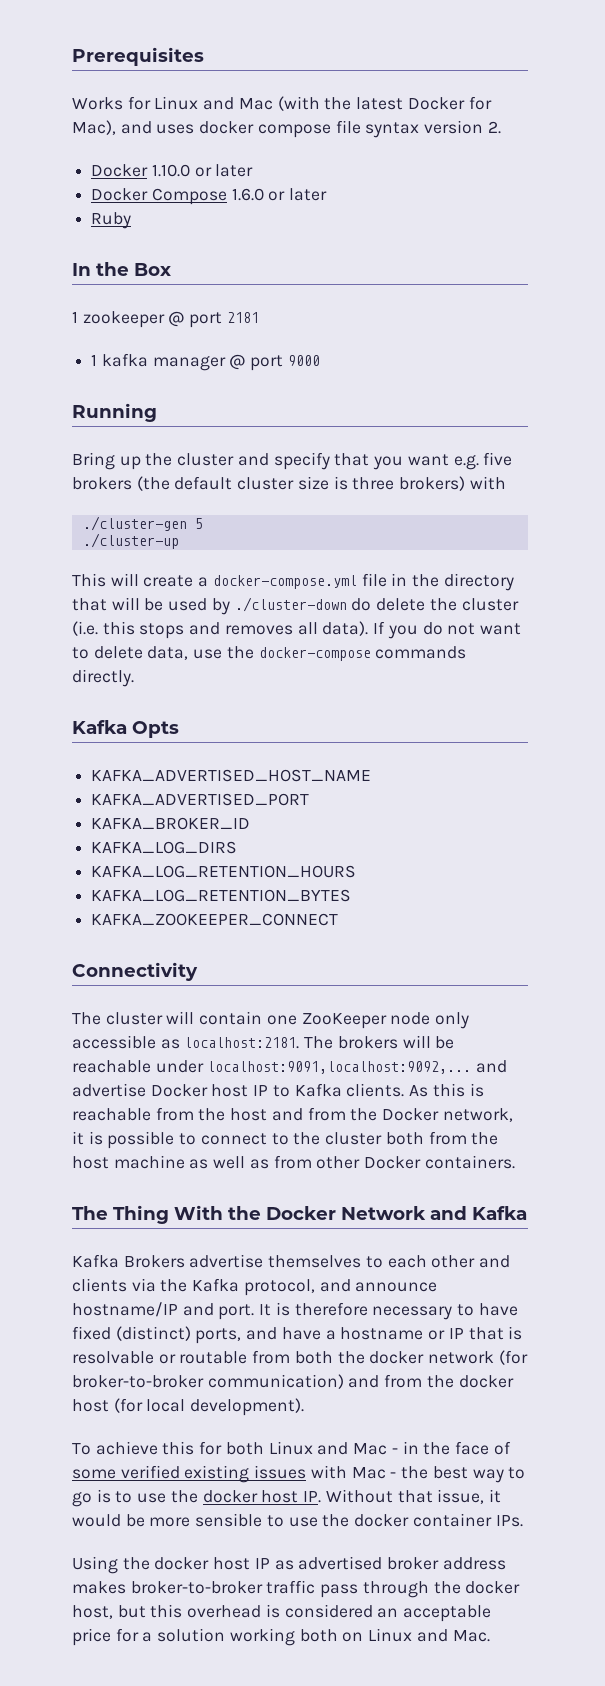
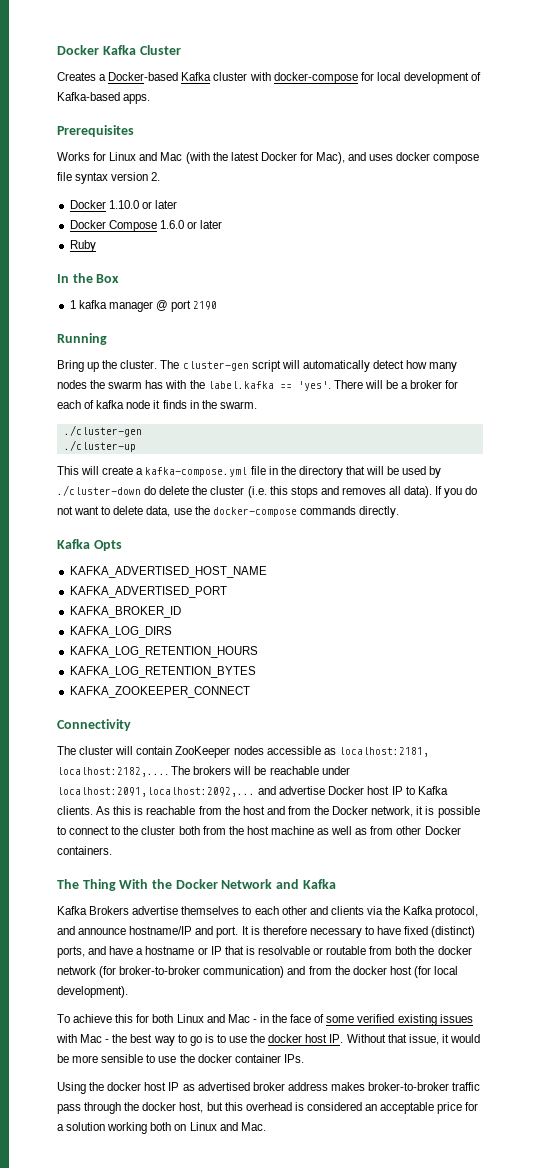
+ Docker Kafka Cluster
+ Creates a Docker-based Kafka cluster with docker-compose for local development of Kafka-based apps.
- 1 zookeeper @ port 2181
- 1 kafka manager @ port 9000
+ 1 kafka manager @ port 2190
- Bring up the cluster and specify that you want e.g. five brokers (the default cluster size is three brokers) with
+ Bring up the cluster. The cluster-gen script will automatically detect how many nodes the swarm has with the label.kafka == 'yes'. There will be a broker for each of kafka node it finds in the swarm.
- ./cluster-gen 5
+ ./cluster-gen
- This will create a docker-compose.yml file in the directory that will be used by ./cluster-down do delete the cluster (i.e. this stops and removes all data).
+ This will create a kafka-compose.yml file in the directory that will be used by ./cluster-down do delete the cluster (i.e. this stops and removes all data).
- The cluster will contain one ZooKeeper node only accessible as localhost:2181.
+ The cluster will contain ZooKeeper nodes accessible as localhost:2181, localhost:2182,....
- The brokers will be reachable under localhost:9091,localhost:9092,... and advertise Docker host IP to Kafka clients.
+ The brokers will be reachable under localhost:2091,localhost:2092,... and advertise Docker host IP to Kafka clients.

